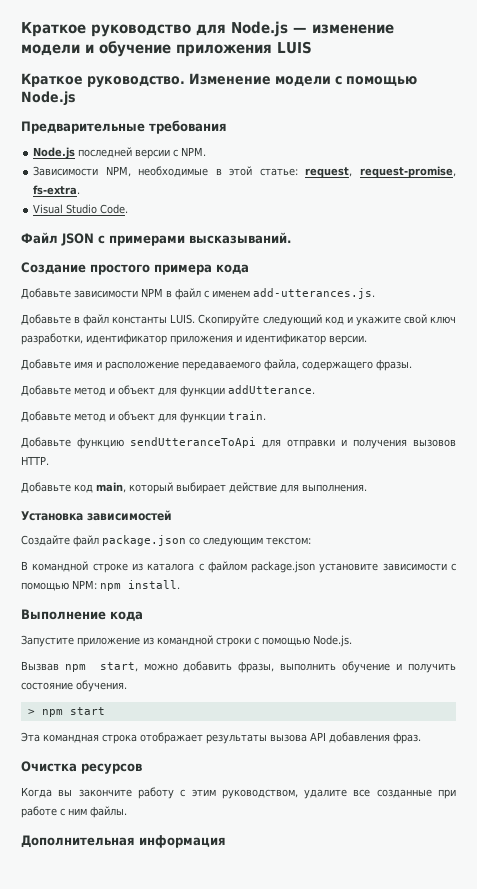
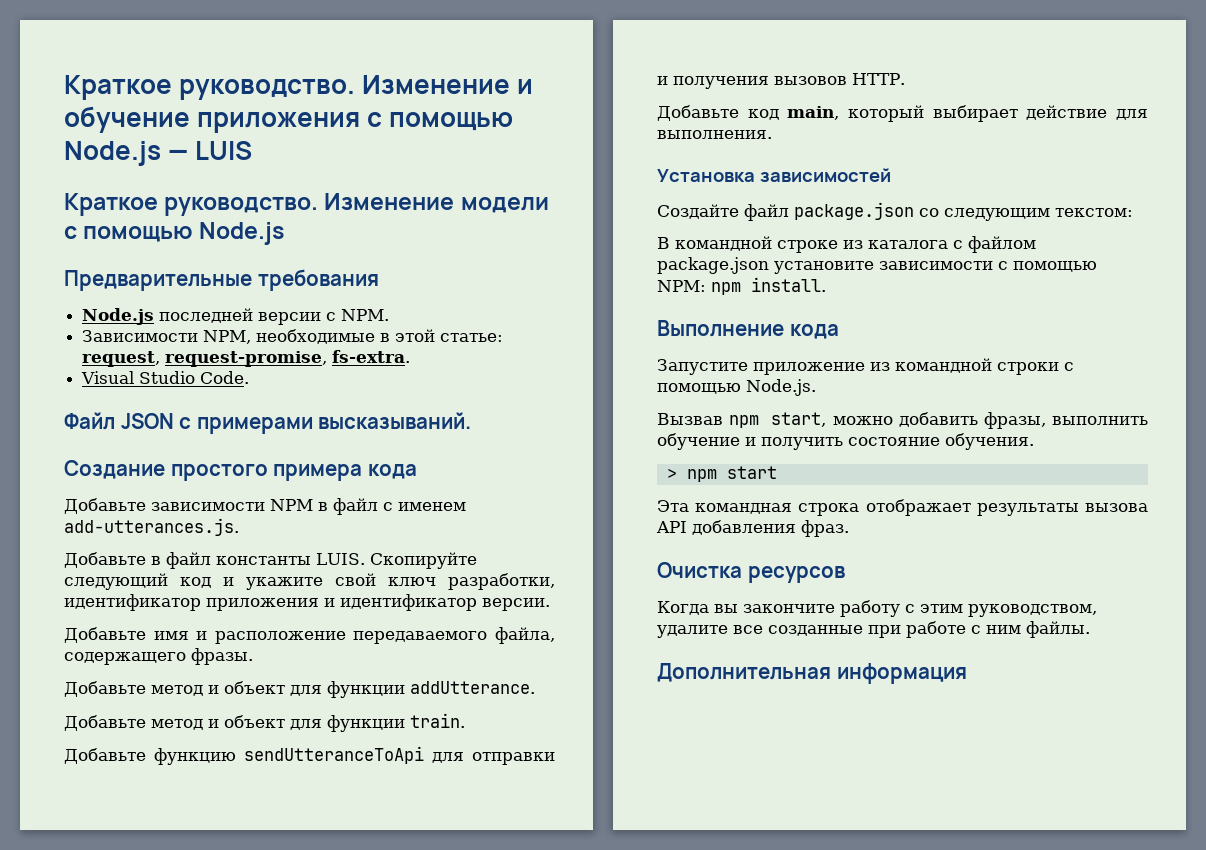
- Краткое руководство для Node.js — изменение модели и обучение приложения LUIS
+ Краткое руководство. Изменение и обучение приложения с помощью Node.js — LUIS

